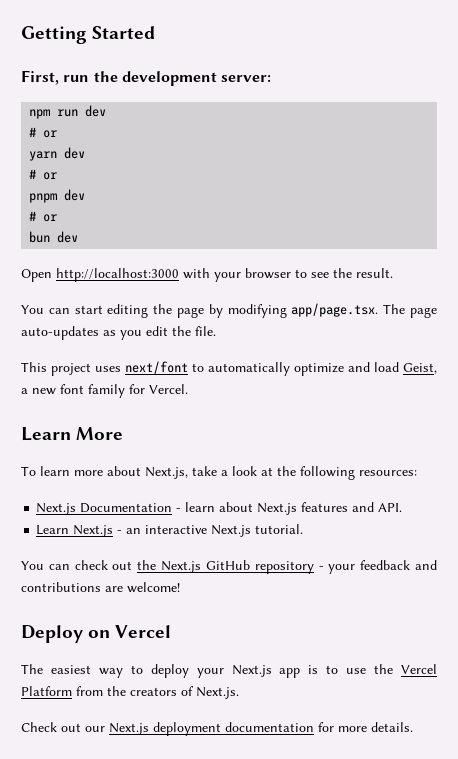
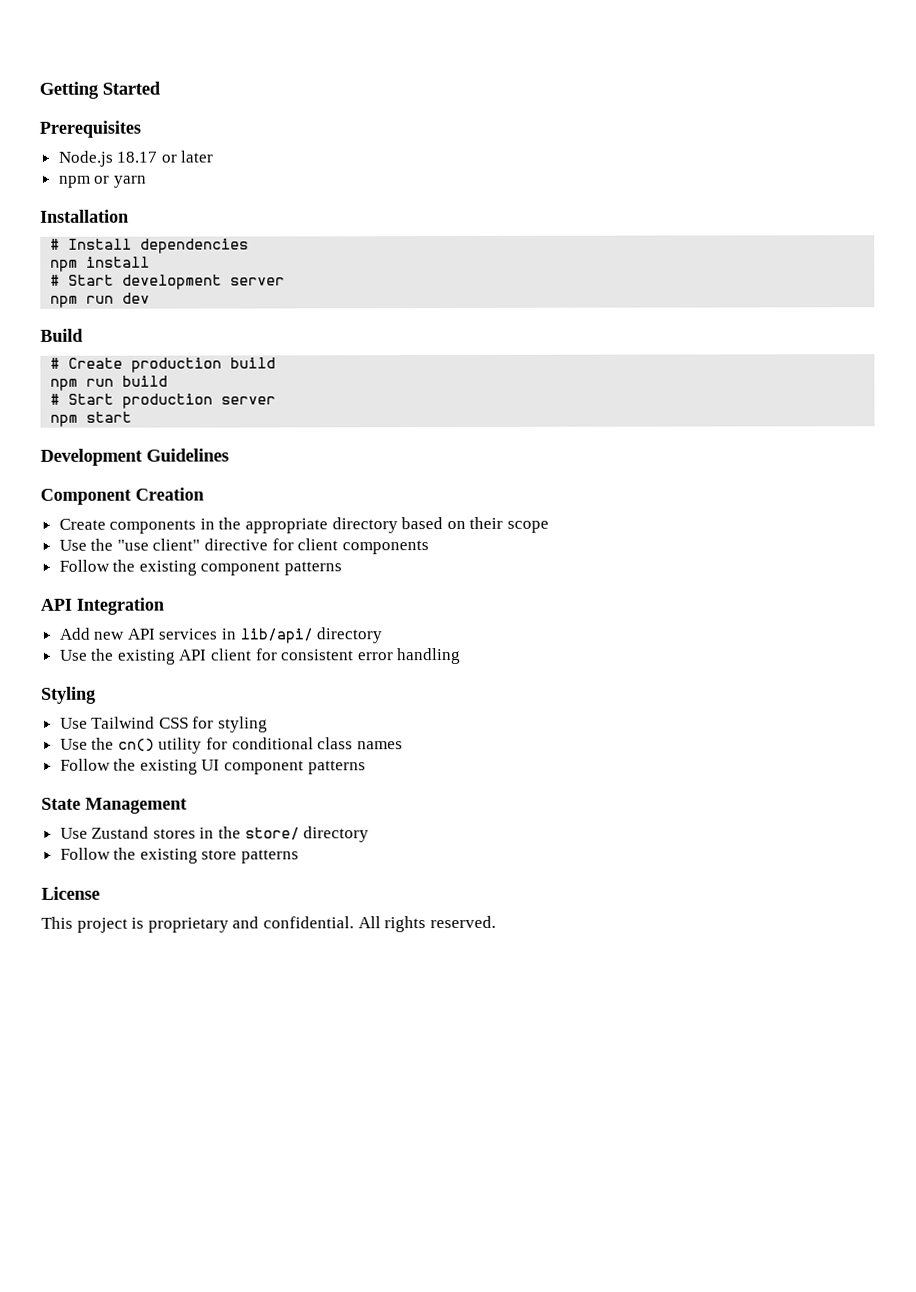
- First, run the development server:
+ Prerequisites
+ Node.js 18.17 or later
+ npm or yarn
+ Installation
+ # Install dependencies
+ npm install
+ # Start development server
  npm run dev
- # or
- yarn dev
- # or
- pnpm dev
- # or
- bun dev
- Open http://localhost:3000 with your browser to see the result.
- You can start editing the page by modifying app/page.tsx. The page auto-updates as you edit the file.
- This project uses next/font to automatically optimize and load Geist, a new font family for Vercel.
- Learn More
- To learn more about Next.js, take a look at the following resources:
- Next.js Documentation - learn about Next.js features and API.
- Learn Next.js - an interactive Next.js tutorial.
- You can check out the Next.js GitHub repository - your feedback and contributions are welcome!
- Deploy on Vercel
- The easiest way to deploy your Next.js app is to use the Vercel Platform from the creators of Next.js.
- Check out our Next.js deployment documentation for more details.
+ Build
+ # Create production build
+ npm run build
+ # Start production server
+ npm start
+ Development Guidelines
+ Component Creation
+ Create components in the appropriate directory based on their scope
+ Use the "use client" directive for client components
+ Follow the existing component patterns
+ API Integration
+ Add new API services in lib/api/ directory
+ Use the existing API client for consistent error handling
+ Styling
+ Use Tailwind CSS for styling
+ Use the cn() utility for conditional class names
+ Follow the existing UI component patterns
+ State Management
+ Use Zustand stores in the store/ directory
+ Follow the existing store patterns
+ License
+ This project is proprietary and confidential. All rights reserved.

